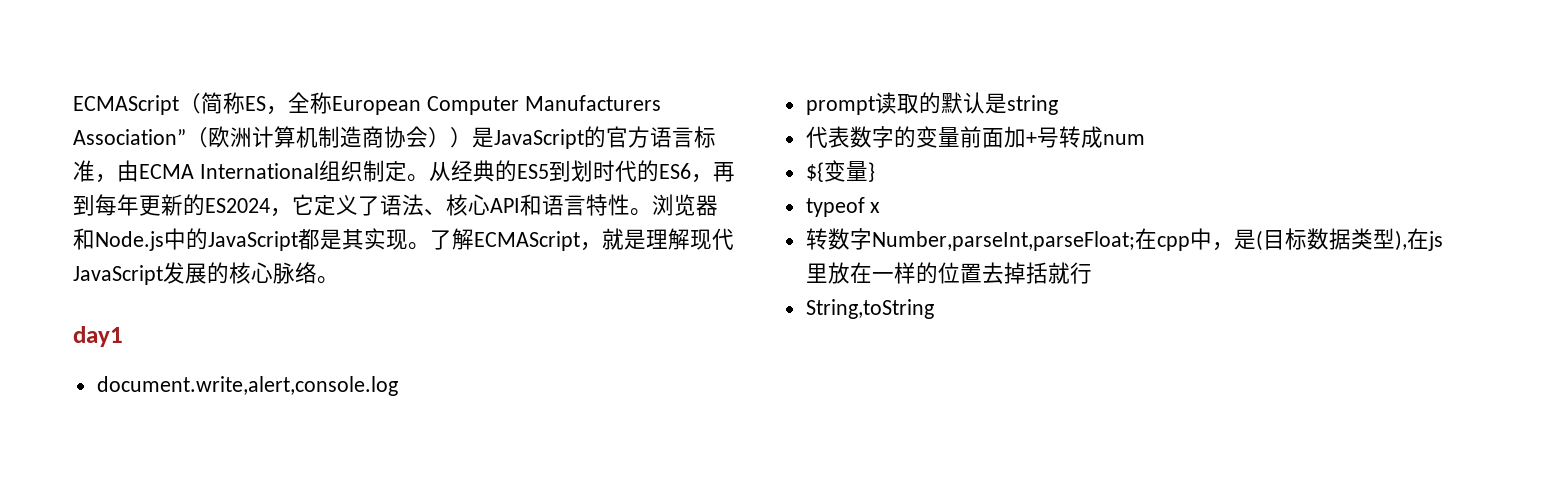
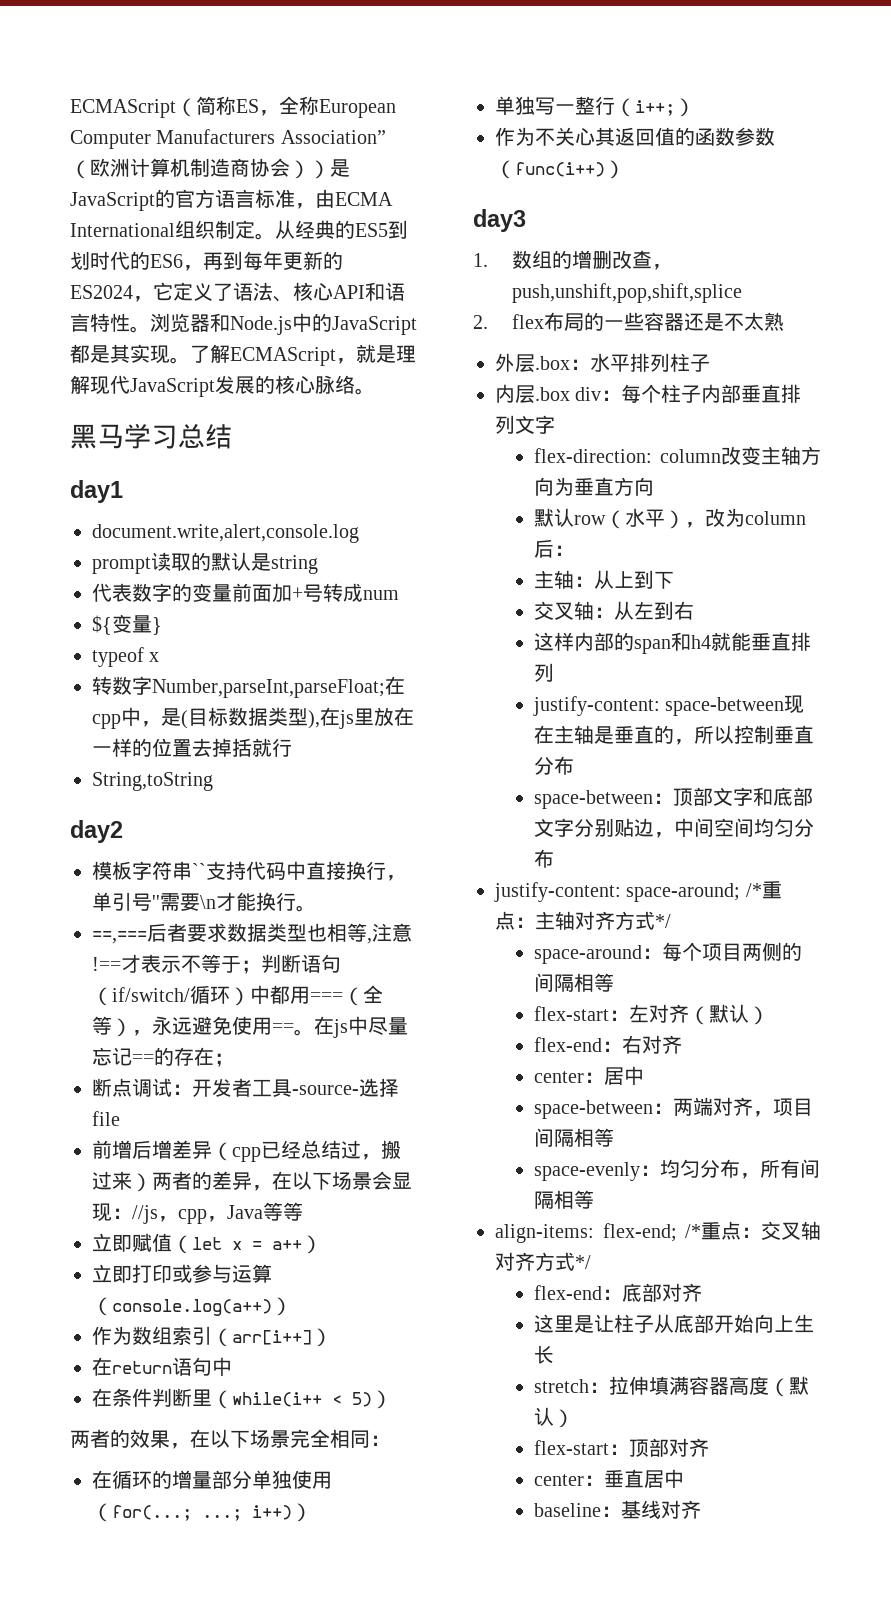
+ 黑马学习总结
+ day2
+ 模板字符串``支持代码中直接换行，单引号''需要\n才能换行。
+ ==,===后者要求数据类型也相等,注意!==才表示不等于；判断语句（if/switch/循环）中都用===（全等），永远避免使用==。在js中尽量忘记==的存在；
+ 断点调试：开发者工具-source-选择file
+ 前增后增差异（cpp已经总结过，搬过来）两者的差异，在以下场景会显现：//js，cpp，Java等等
+ 立即赋值（let x = a++）
+ 立即打印或参与运算（console.log(a++)）
+ 作为数组索引（arr[i++]）
+ 在return语句中
+ 在条件判断里（while(i++ < 5)）
+ 两者的效果，在以下场景完全相同：
+ 在循环的增量部分单独使用（for(...; ...; i++)）
+ 单独写一整行（i++;）
+ 作为不关心其返回值的函数参数（func(i++)）
+ day3
+ 1.数组的增删改查，push,unshift,pop,shift,splice
+ 2. flex布局的一些容器还是不太熟
+ 外层.box：水平排列柱子
+ 内层.box div：每个柱子内部垂直排列文字
+ flex-direction: column改变主轴方向为垂直方向
+ 默认row（水平），改为column后：
+ 主轴：从上到下
+ 交叉轴：从左到右
+ 这样内部的span和h4就能垂直排列
+ justify-content: space-between现在主轴是垂直的，所以控制垂直分布
+ space-between：顶部文字和底部文字分别贴边，中间空间均匀分布
+ justify-content: space-around; /*重点：主轴对齐方式*/
+ space-around：每个项目两侧的间隔相等
+ flex-start：左对齐（默认）
+ flex-end：右对齐
+ center：居中
+ space-between：两端对齐，项目间隔相等
+ space-evenly：均匀分布，所有间隔相等
+ align-items: flex-end; /*重点：交叉轴对齐方式*/
+ flex-end：底部对齐
+ 这里是让柱子从底部开始向上生长
+ stretch：拉伸填满容器高度（默认）
+ flex-start：顶部对齐
+ center：垂直居中
+ baseline：基线对齐

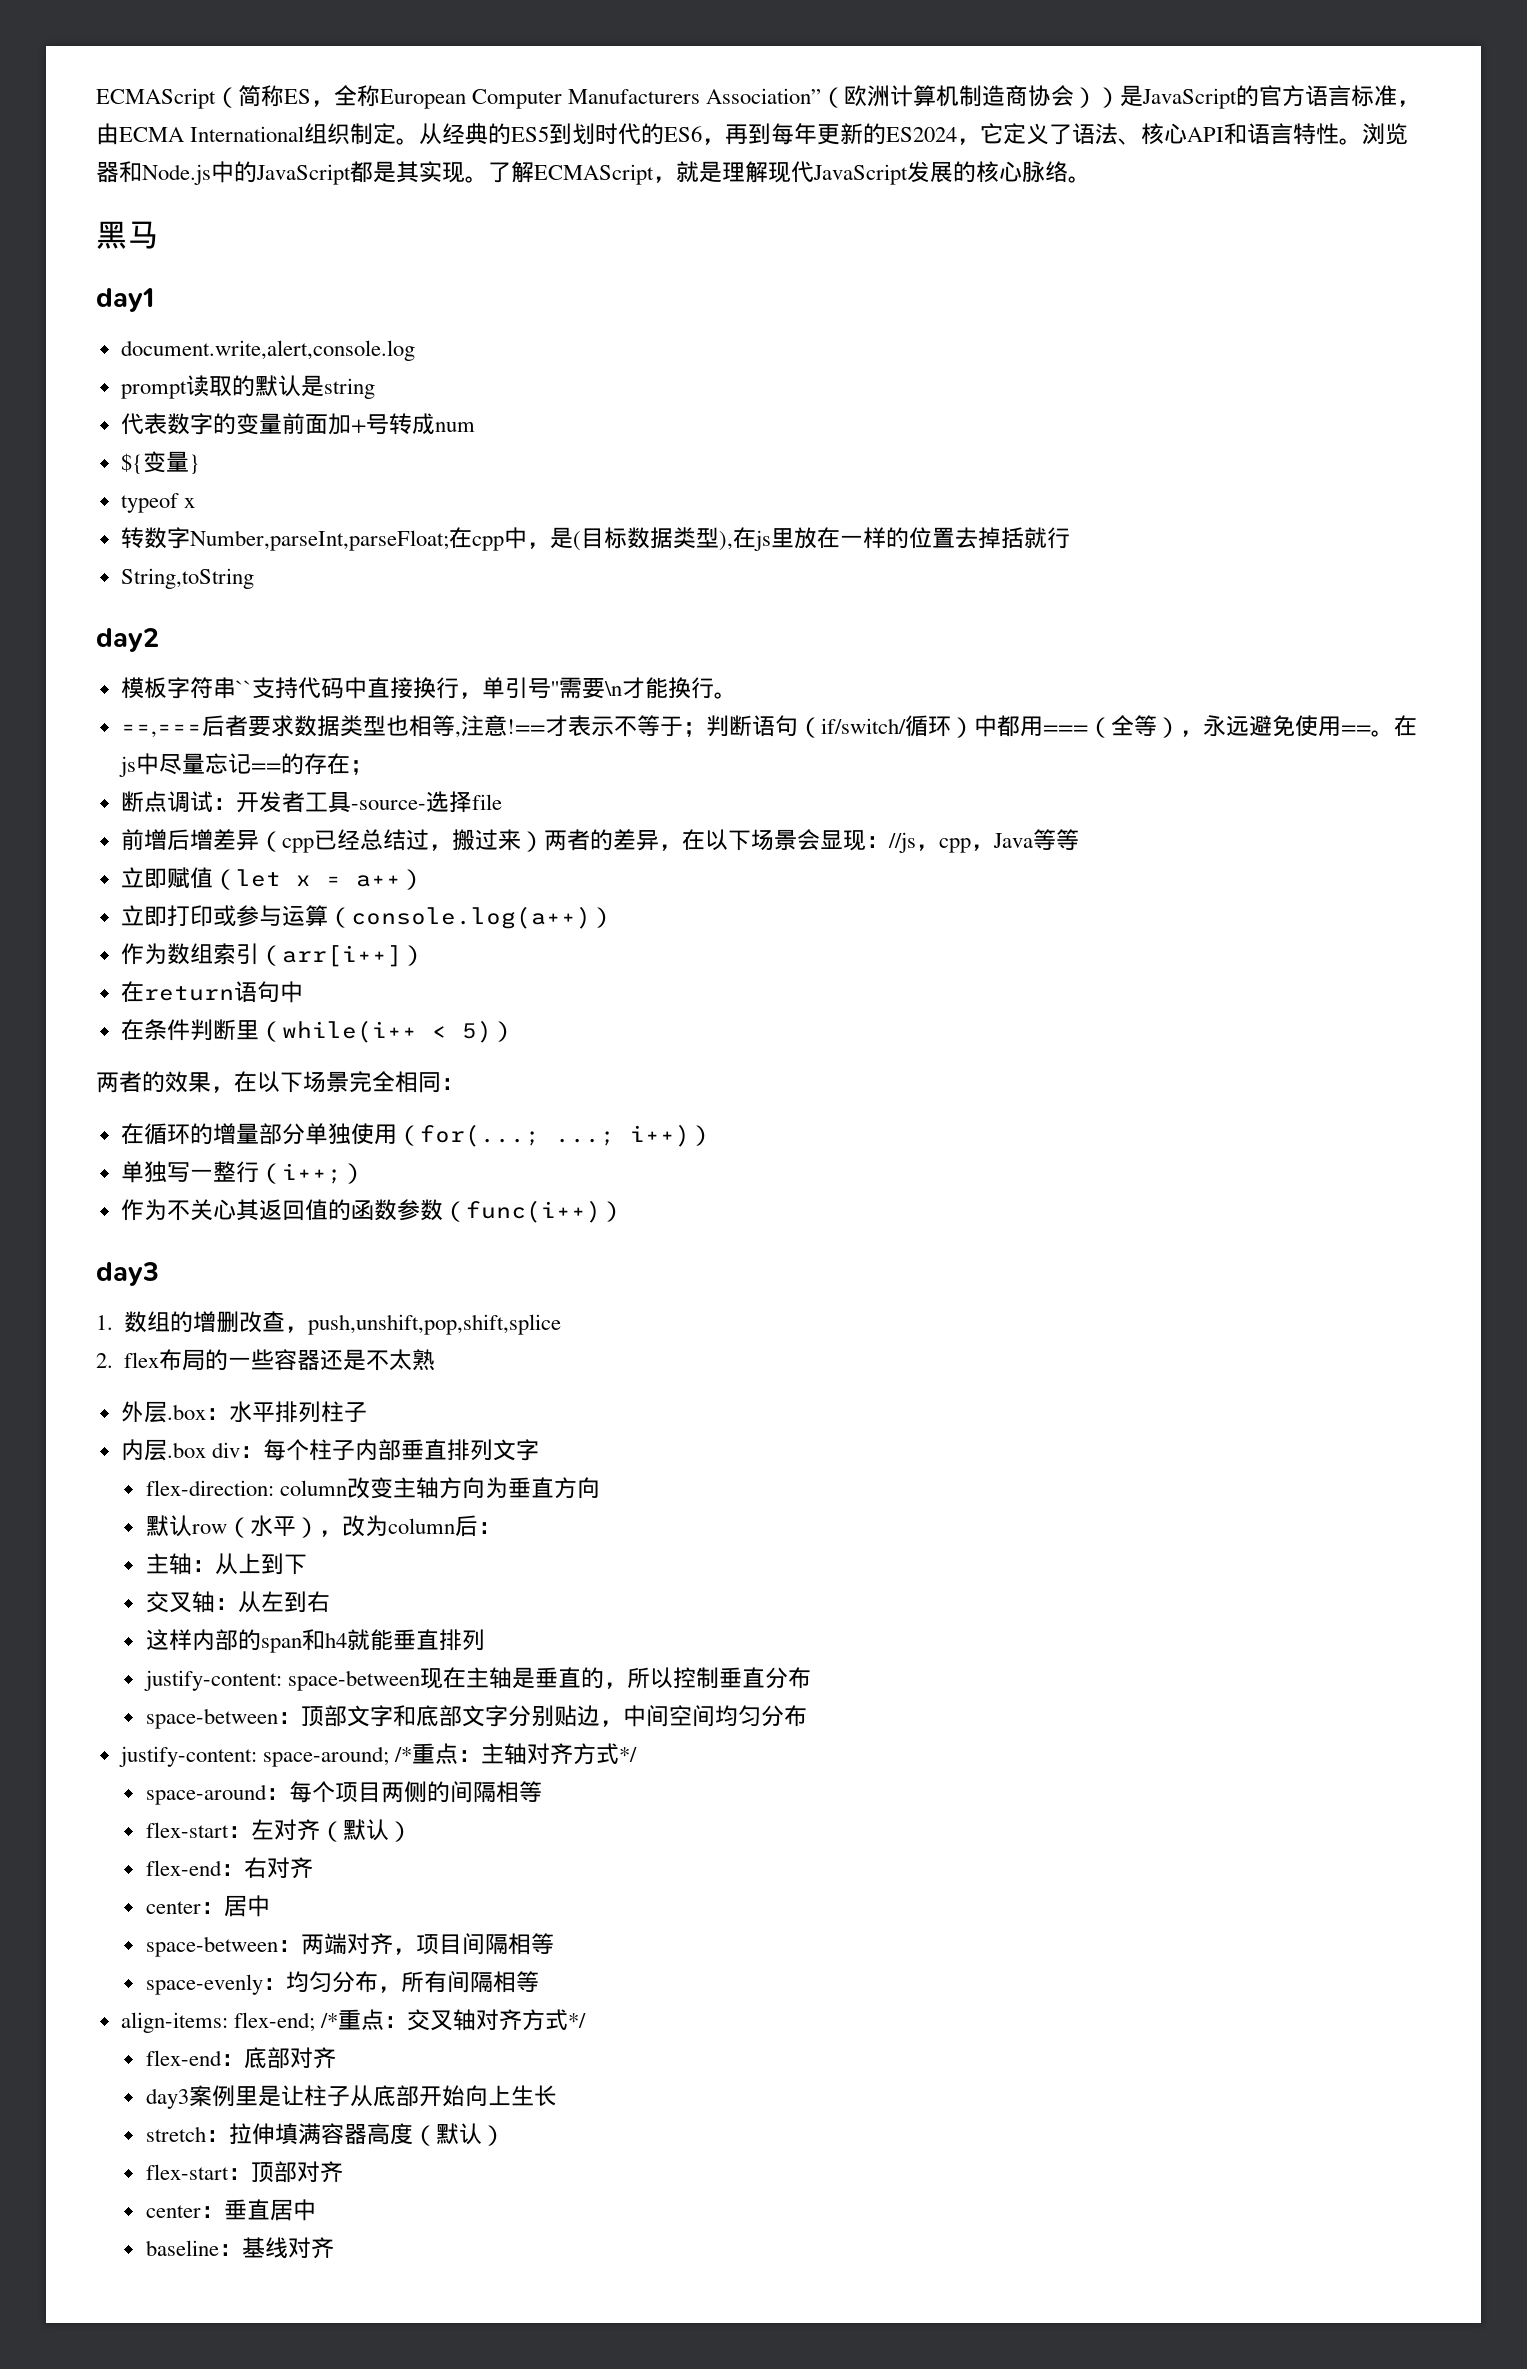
- 黑马学习总结
+ 黑马
- 这里是让柱子从底部开始向上生长
+ day3案例里是让柱子从底部开始向上生长

